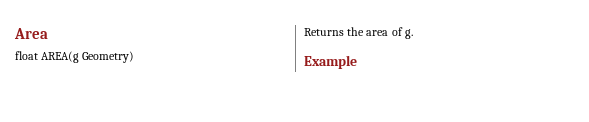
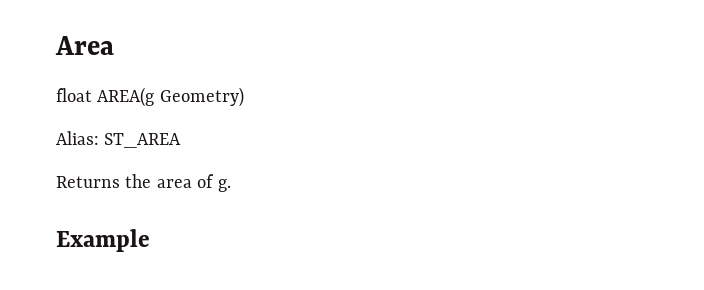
+ Alias: ST_AREA

